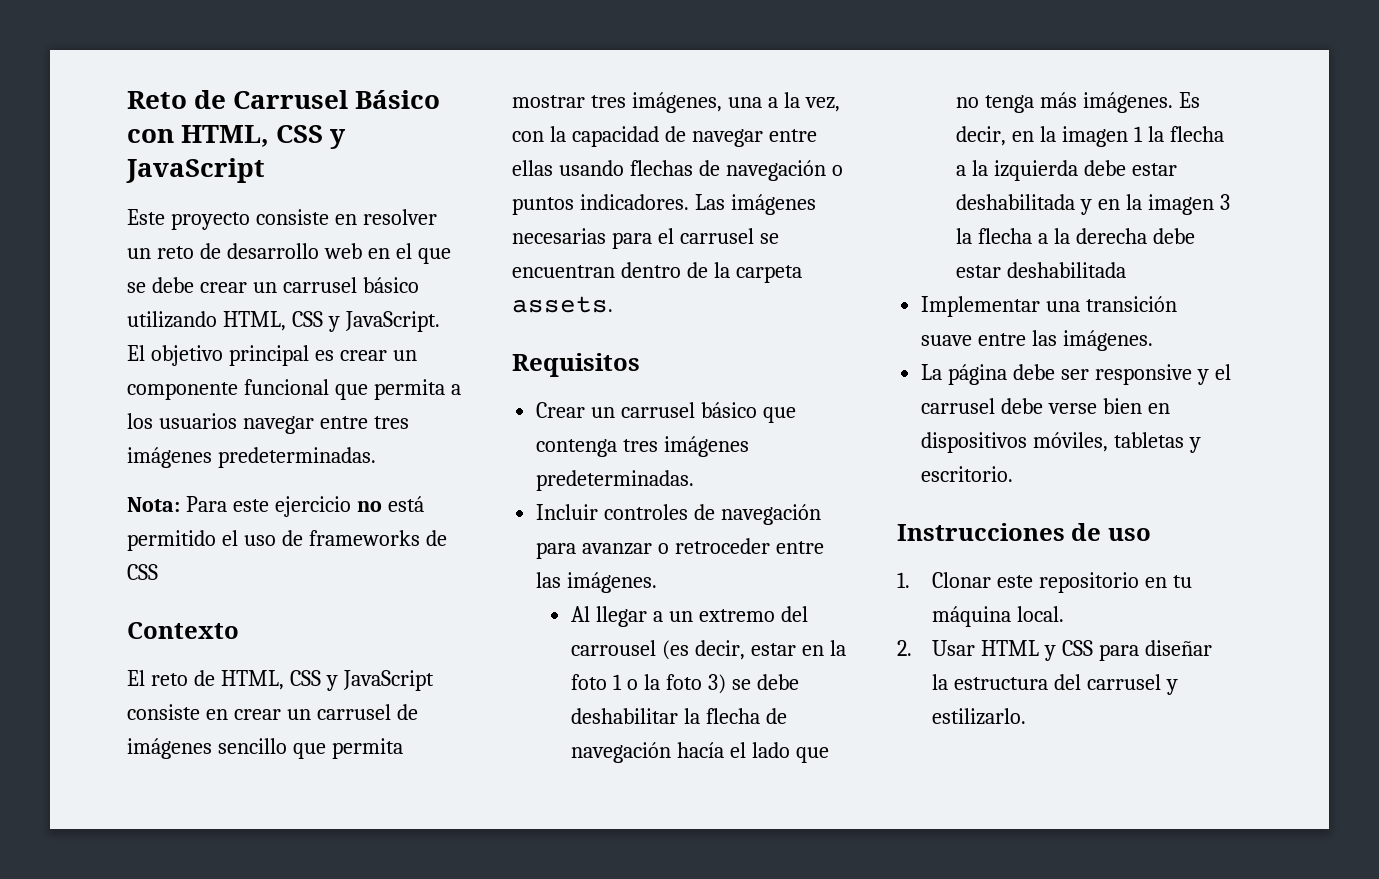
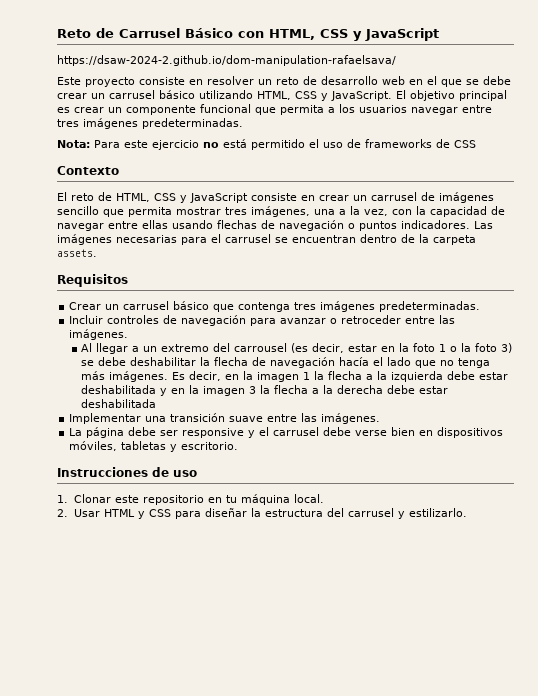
+ https://dsaw-2024-2.github.io/dom-manipulation-rafaelsava/

